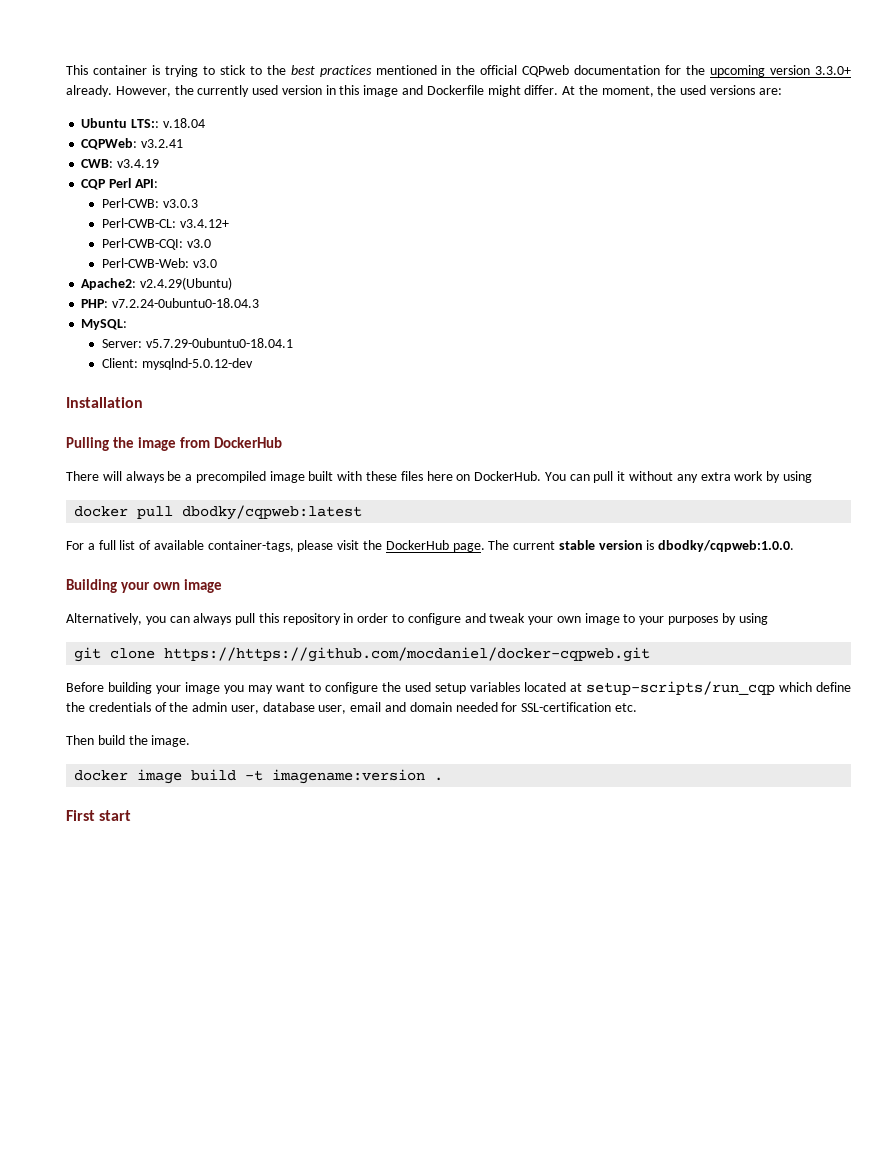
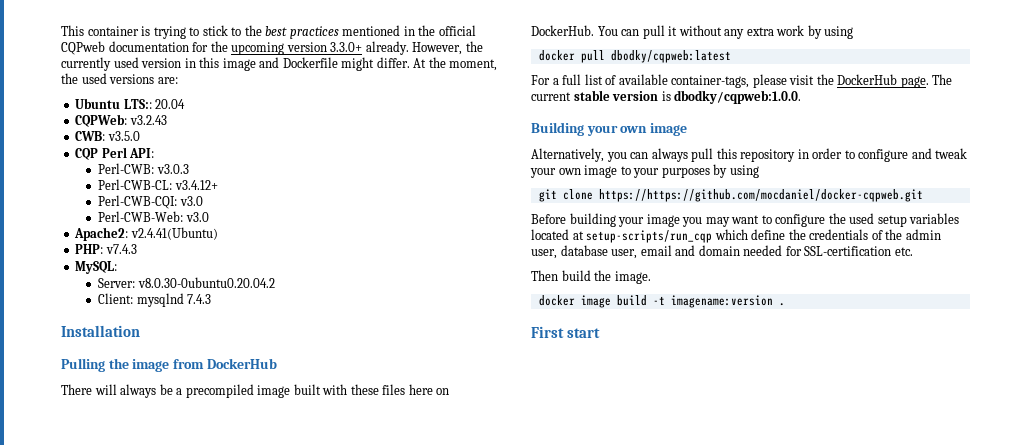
- Ubuntu LTS:: v.18.04
+ Ubuntu LTS:: 20.04
- CQPWeb: v3.2.41
+ CQPWeb: v3.2.43
- CWB: v3.4.19
+ CWB: v3.5.0
- Apache2: v2.4.29(Ubuntu)
+ Apache2: v2.4.41(Ubuntu)
- PHP: v7.2.24-0ubuntu0-18.04.3
+ PHP: v7.4.3
- Server: v5.7.29-0ubuntu0-18.04.1
+ Server: v8.0.30-0ubuntu0.20.04.2
- Client: mysqlnd-5.0.12-dev
+ Client: mysqlnd 7.4.3

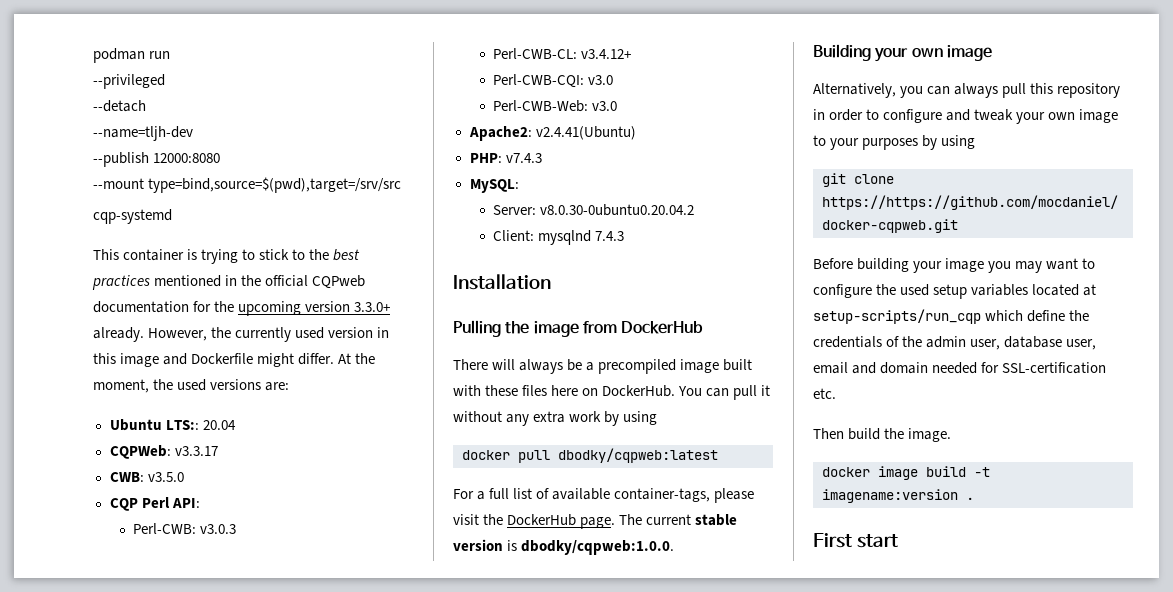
+ podman run
+ --privileged
+ --detach
+ --name=tljh-dev
+ --publish 12000:8080
+ --mount type=bind,source=$(pwd),target=/srv/src
+ cqp-systemd
- CQPWeb: v3.2.43
+ CQPWeb: v3.3.17

